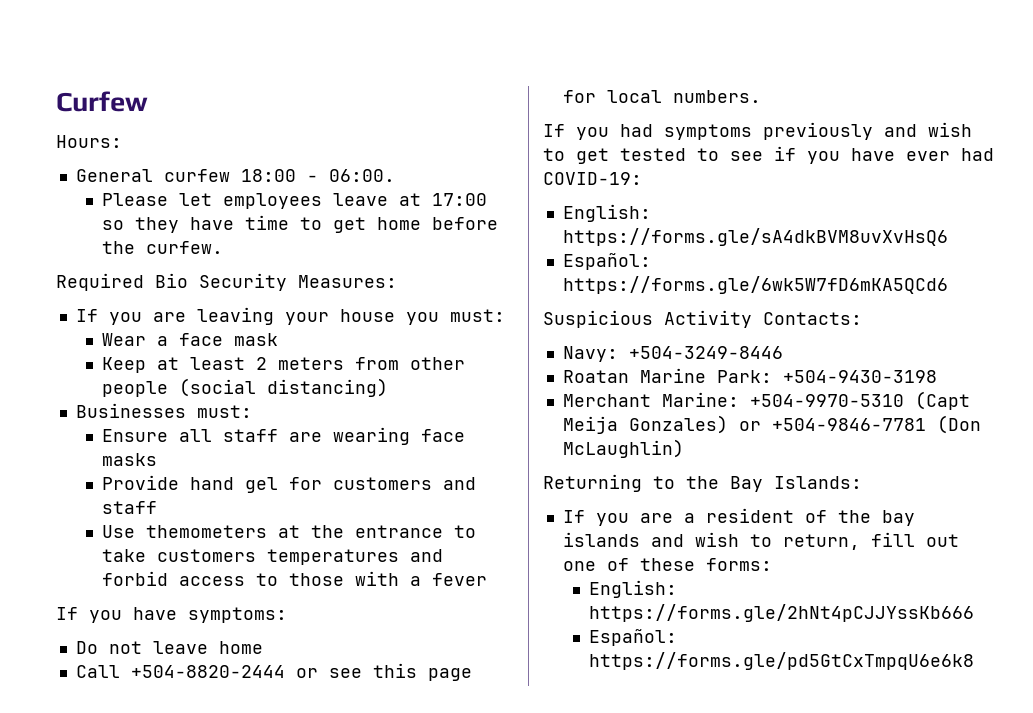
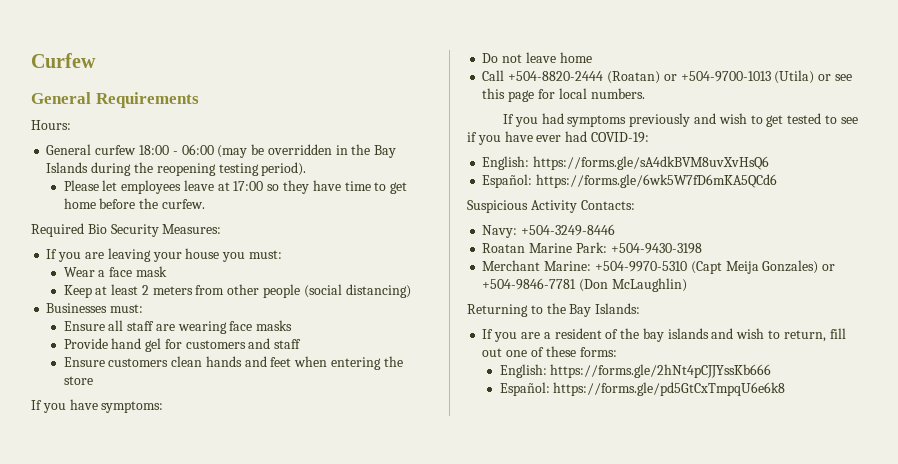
+ General Requirements
- General curfew 18:00 - 06:00.
+ General curfew 18:00 - 06:00 (may be overridden in the Bay Islands during the reopening testing period).
- Use themometers at the entrance to take customers temperatures and forbid access to those with a fever
+ Ensure customers clean hands and feet when entering the store
- Call +504-8820-2444 or see this page for local numbers.
+ Call +504-8820-2444 (Roatan) or +504-9700-1013 (Utila) or see this page for local numbers.

